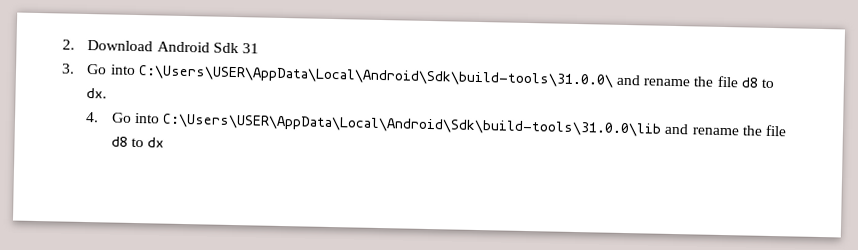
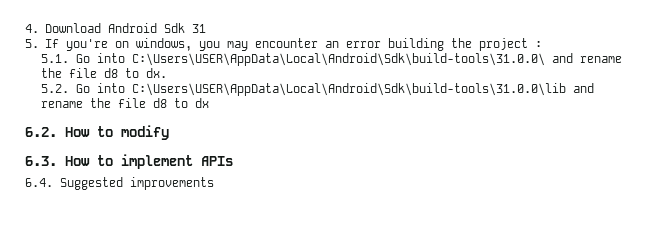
- 2. Download Android Sdk 31
+ 4. Download Android Sdk 31
- 3. Go into C:\Users\USER\AppData\Local\Android\Sdk\build-tools\31.0.0\ and rename the file d8 to dx.
+ 5. If you're on windows, you may encounter an error building the project :
+ 5.1. Go into C:\Users\USER\AppData\Local\Android\Sdk\build-tools\31.0.0\ and rename the file d8 to dx.
- 4. Go into C:\Users\USER\AppData\Local\Android\Sdk\build-tools\31.0.0\lib and rename the file d8 to dx
+ 5.2. Go into C:\Users\USER\AppData\Local\Android\Sdk\build-tools\31.0.0\lib and rename the file d8 to dx
+ 6.2. How to modify
+ 6.3. How to implement APIs
+ 6.4. Suggested improvements

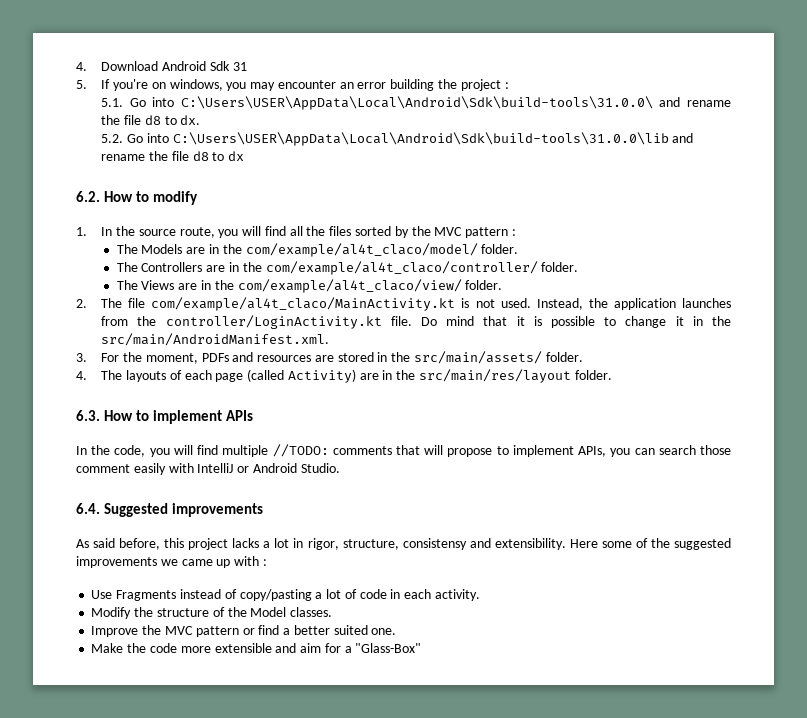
+ 1. In the source route, you will find all the files sorted by the MVC pattern :
+ The Models are in the com/example/al4t_claco/model/ folder.
+ The Controllers are in the com/example/al4t_claco/controller/ folder.
+ The Views are in the com/example/al4t_claco/view/ folder.
+ 2. The file com/example/al4t_claco/MainActivity.kt is not used. Instead, the application launches from the controller/LoginActivity.kt file. Do mind that it is possible to change it in the src/main/AndroidManifest.xml.
+ 3. For the moment, PDFs and resources are stored in the src/main/assets/ folder.
+ 4. The layouts of each page (called Activity) are in the src/main/res/layout folder.
+ In the code, you will find multiple //TODO: comments that will propose to implement APIs, you can search those comment easily with IntelliJ or Android Studio.
  6.4. Suggested improvements
+ As said before, this project lacks a lot in rigor, structure, consistensy and extensibility. Here some of the suggested improvements we came up with :
+ Use Fragments instead of copy/pasting a lot of code in each activity.
+ Modify the structure of the Model classes.
+ Improve the MVC pattern or find a better suited one.
+ Make the code more extensible and aim for a "Glass-Box"

